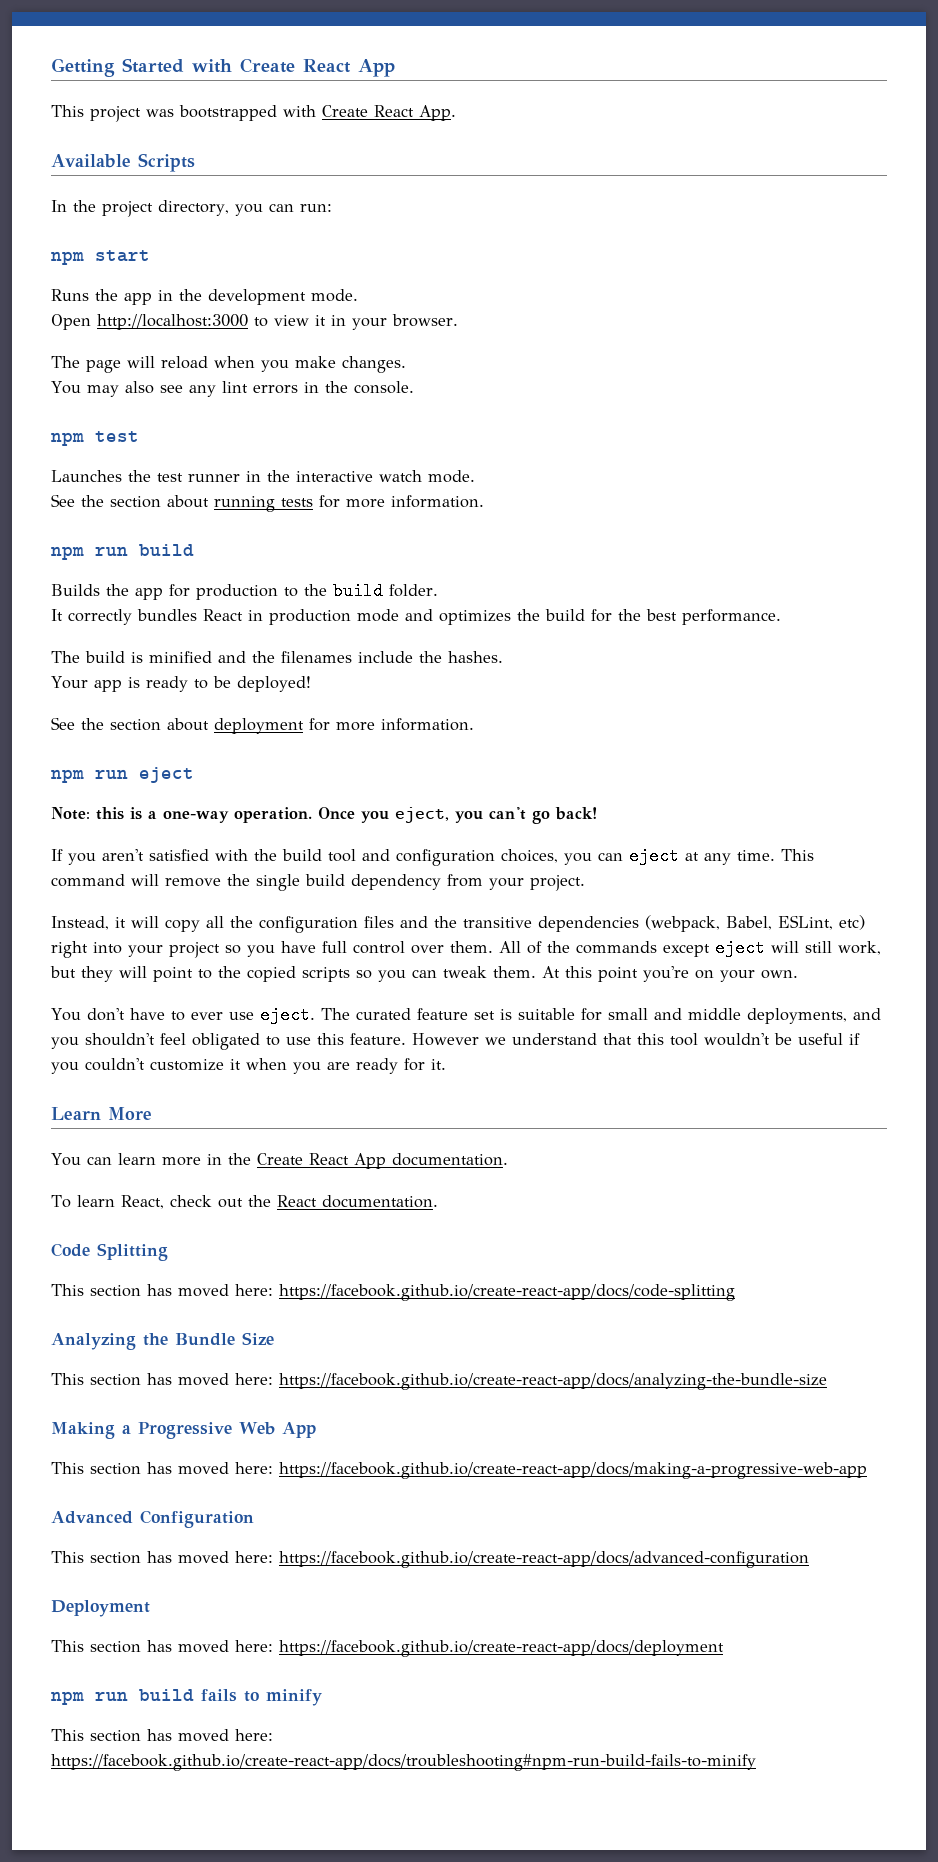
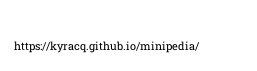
- Getting Started with Create React App
- This project was bootstrapped with Create React App.
- Available Scripts
- In the project directory, you can run:
- npm start
- Runs the app in the development mode.
- Open http://localhost:3000 to view it in your browser.
- The page will reload when you make changes.
- You may also see any lint errors in the console.
- npm test
- Launches the test runner in the interactive watch mode.
- See the section about running tests for more information.
- npm run build
- Builds the app for production to the build folder.
- It correctly bundles React in production mode and optimizes the build for the best performance.
- The build is minified and the filenames include the hashes.
- Your app is ready to be deployed!
- See the section about deployment for more information.
- npm run eject
- Note: this is a one-way operation. Once you eject, you can't go back!
- If you aren't satisfied with the build tool and configuration choices, you can eject at any time. This command will remove the single build dependency from your project.
- Instead, it will copy all the configuration files and the transitive dependencies (webpack, Babel, ESLint, etc) right into your project so you have full control over them. All of the commands except eject will still work, but they will point to the copied scripts so you can tweak them. At this point you're on your own.
- You don't have to ever use eject. The curated feature set is suitable for small and middle deployments, and you shouldn't feel obligated to use this feature. However we understand that this tool wouldn't be useful if you couldn't customize it when you are ready for it.
- Learn More
- You can learn more in the Create React App documentation.
- To learn React, check out the React documentation.
- Code Splitting
- This section has moved here: https://facebook.github.io/create-react-app/docs/code-splitting
- Analyzing the Bundle Size
- This section has moved here: https://facebook.github.io/create-react-app/docs/analyzing-the-bundle-size
- Making a Progressive Web App
- This section has moved here: https://facebook.github.io/create-react-app/docs/making-a-progressive-web-app
- Advanced Configuration
- This section has moved here: https://facebook.github.io/create-react-app/docs/advanced-configuration
- Deployment
- This section has moved here: https://facebook.github.io/create-react-app/docs/deployment
- npm run build fails to minify
- This section has moved here: https://facebook.github.io/create-react-app/docs/troubleshooting#npm-run-build-fails-to-minify
+ https://kyracq.github.io/minipedia/

